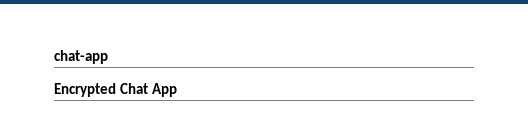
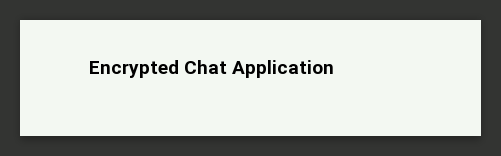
- chat-app
- Encrypted Chat App
+ Encrypted Chat Application

